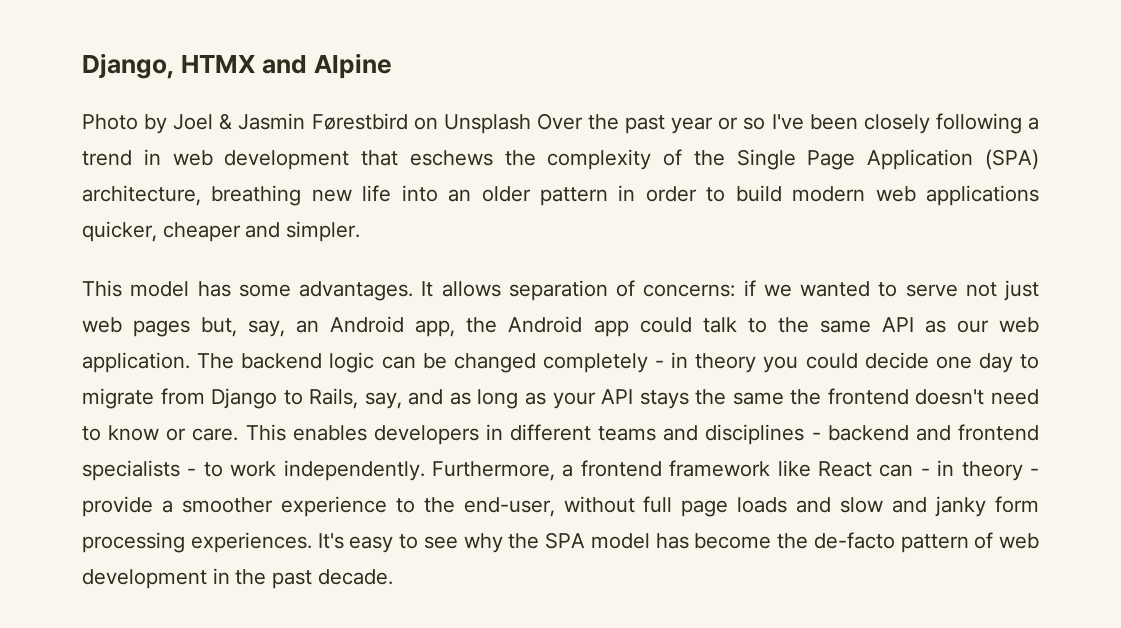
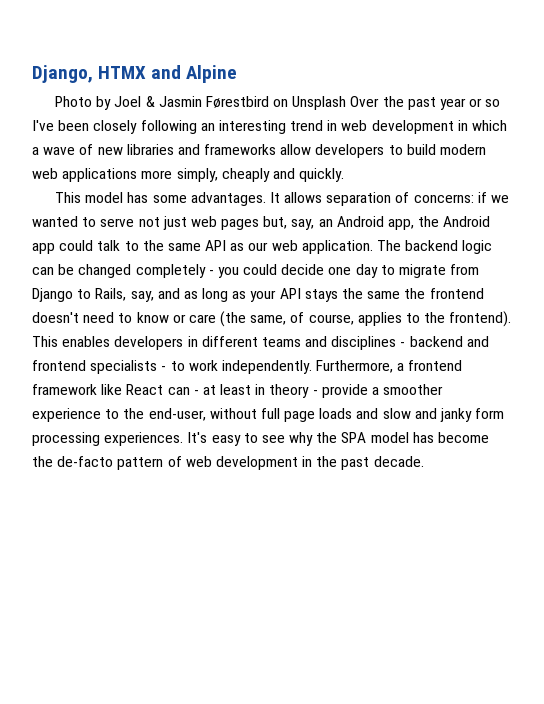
- Photo by Joel & Jasmin Førestbird on Unsplash Over the past year or so I've been closely following a trend in web development that eschews the complexity of the Single Page Application (SPA) architecture, breathing new life into an older pattern in order to build modern web applications quicker, cheaper and simpler.
+ Photo by Joel & Jasmin Førestbird on Unsplash Over the past year or so I've been closely following an interesting trend in web development in which a wave of new libraries and frameworks allow developers to build modern web applications more simply, cheaply and quickly.
- The backend logic can be changed completely - in theory you could decide one day to migrate from Django to Rails, say, and as long as your API stays the same the frontend doesn't need to know or care.
+ The backend logic can be changed completely - you could decide one day to migrate from Django to Rails, say, and as long as your API stays the same the frontend doesn't need to know or care (the same, of course, applies to the frontend).
- Furthermore, a frontend framework like React can - in theory - provide a smoother experience to the end-user, without full page loads and slow and janky form processing experiences.
+ Furthermore, a frontend framework like React can - at least in theory - provide a smoother experience to the end-user, without full page loads and slow and janky form processing experiences.

